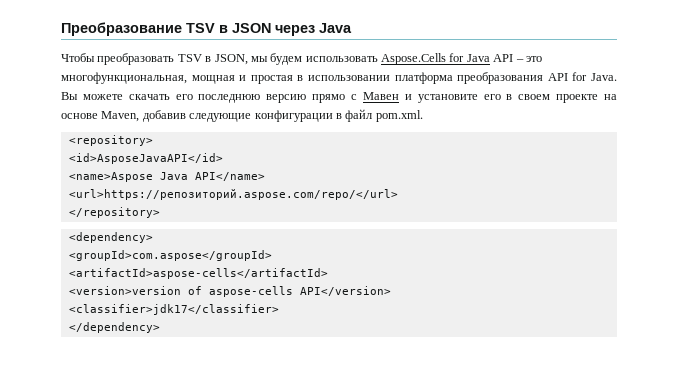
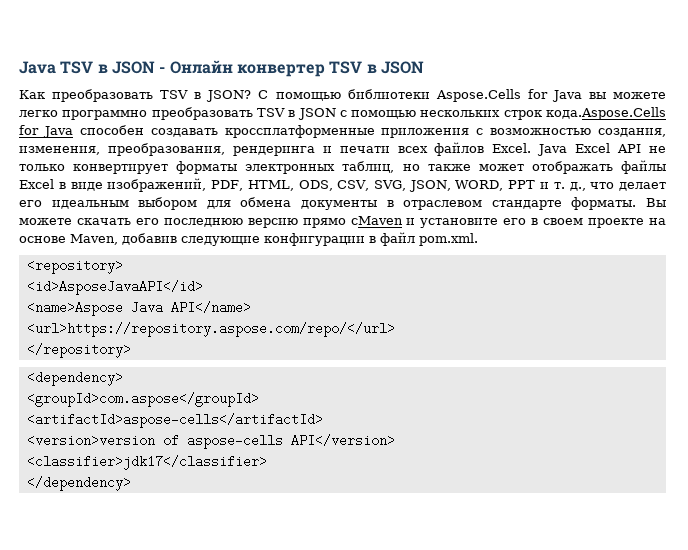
- Преобразование TSV в JSON через Java
- Чтобы преобразовать TSV в JSON, мы будем использовать Aspose.Cells for Java API – это многофункциональная, мощная и простая в использовании платформа преобразования API for Java.
+ Java TSV в JSON - Онлайн конвертер TSV в JSON
+ Как преобразовать TSV в JSON? С помощью библиотеки Aspose.Cells for Java вы можете легко программно преобразовать TSV в JSON с помощью нескольких строк кода.Aspose.Cells for Java способен создавать кроссплатформенные приложения с возможностью создания, изменения, преобразования, рендеринга и печати всех файлов Excel. Java Excel API не только конвертирует форматы электронных таблиц, но также может отображать файлы Excel в виде изображений, PDF, HTML, ODS, CSV, SVG, JSON, WORD, PPT и т. д., что делает его идеальным выбором для обмена документы в отраслевом стандарте форматы.
- Вы можете скачать его последнюю версию прямо с Мавен и установите его в своем проекте на основе Maven, добавив следующие конфигурации в файл pom.xml.
+ Вы можете скачать его последнюю версию прямо сMaven и установите его в своем проекте на основе Maven, добавив следующие конфигурации в файл pom.xml.
- <url>https://репозиторий.aspose.com/repo/</url>
+ <url>https://repository.aspose.com/repo/</url>

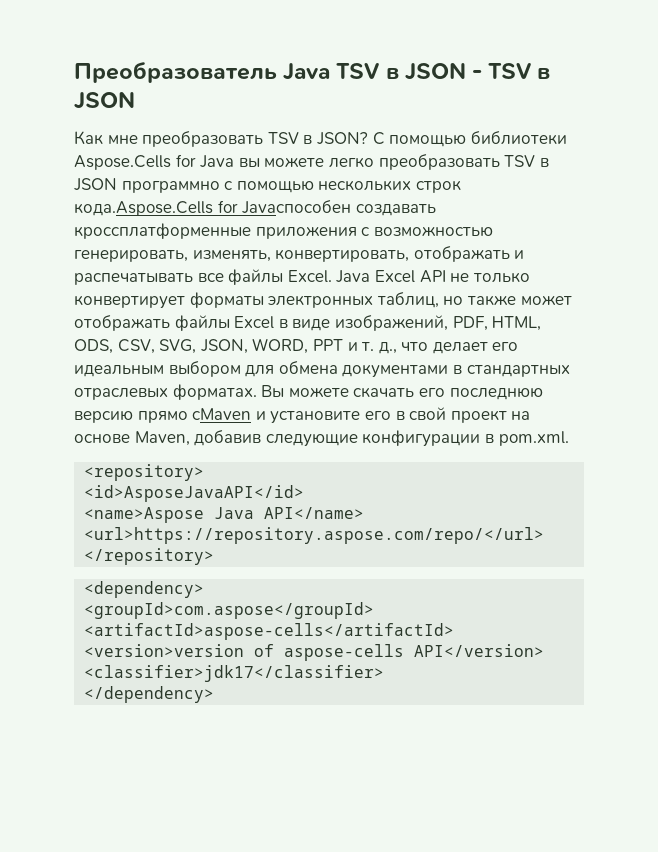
- Java TSV в JSON - Онлайн конвертер TSV в JSON
+ Преобразователь Java TSV в JSON - TSV в JSON
- Как преобразовать TSV в JSON?
+ Как мне преобразовать TSV в JSON?
- С помощью библиотеки Aspose.Cells for Java вы можете легко программно преобразовать TSV в JSON с помощью нескольких строк кода.Aspose.Cells for Java способен создавать кроссплатформенные приложения с возможностью создания, изменения, преобразования, рендеринга и печати всех файлов Excel.
+ С помощью библиотеки Aspose.Cells for Java вы можете легко преобразовать TSV в JSON программно с помощью нескольких строк кода.Aspose.Cells for Javaспособен создавать кроссплатформенные приложения с возможностью генерировать, изменять, конвертировать, отображать и распечатывать все файлы Excel.
- Java Excel API не только конвертирует форматы электронных таблиц, но также может отображать файлы Excel в виде изображений, PDF, HTML, ODS, CSV, SVG, JSON, WORD, PPT и т. д., что делает его идеальным выбором для обмена документы в отраслевом стандарте форматы.
+ Java Excel API не только конвертирует форматы электронных таблиц, но также может отображать файлы Excel в виде изображений, PDF, HTML, ODS, CSV, SVG, JSON, WORD, PPT и т. д., что делает его идеальным выбором для обмена документами в стандартных отраслевых форматах.
- Вы можете скачать его последнюю версию прямо сMaven и установите его в своем проекте на основе Maven, добавив следующие конфигурации в файл pom.xml.
+ Вы можете скачать его последнюю версию прямо сMaven и установите его в свой проект на основе Maven, добавив следующие конфигурации в pom.xml.

